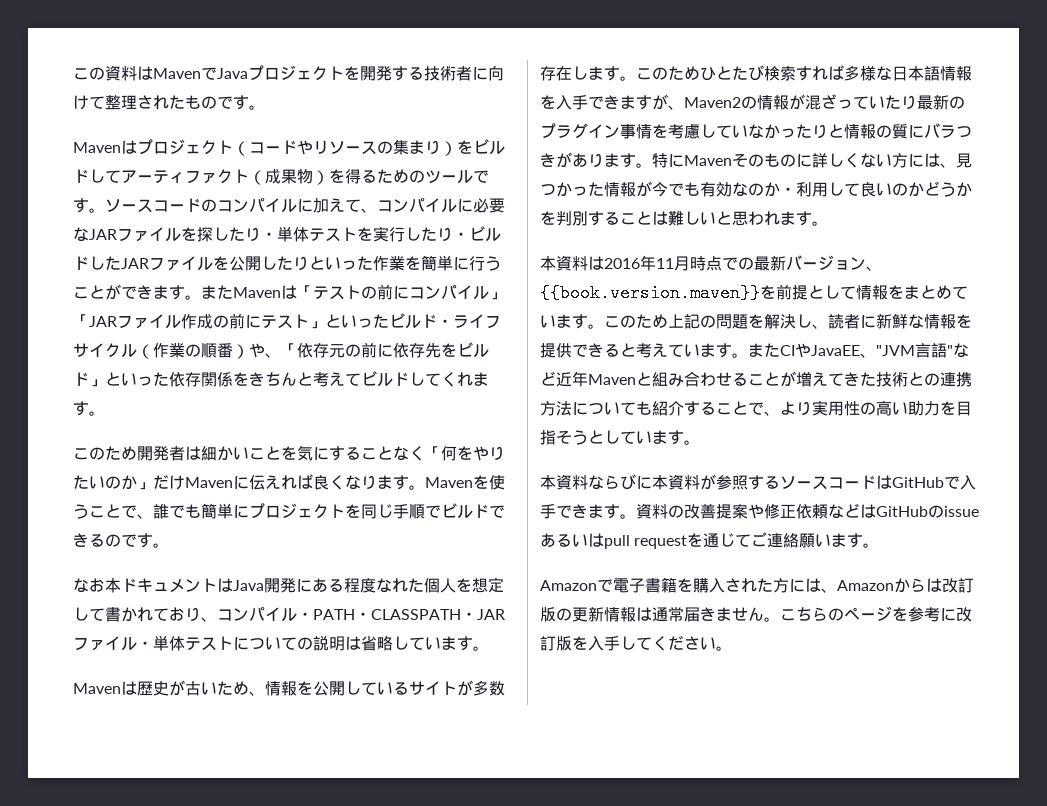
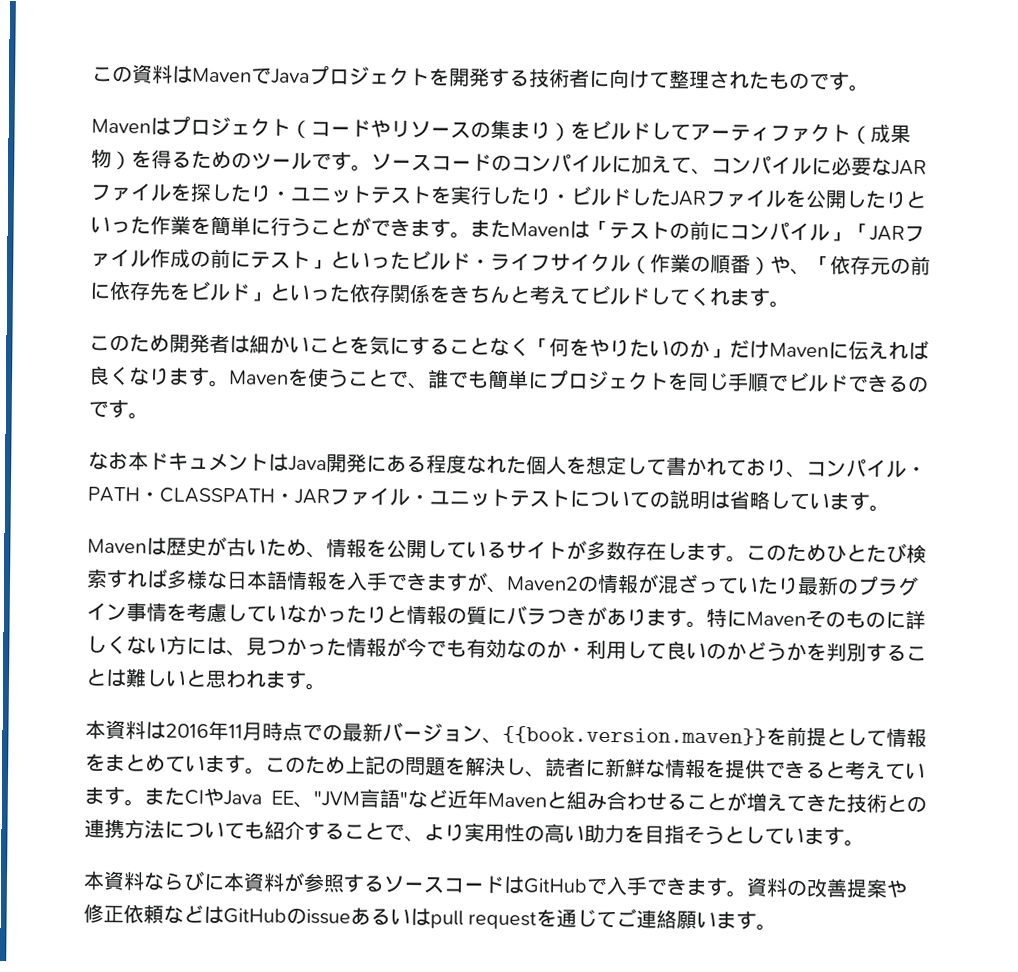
- ソースコードのコンパイルに加えて、コンパイルに必要なJARファイルを探したり・単体テストを実行したり・ビルドしたJARファイルを公開したりといった作業を簡単に行うことができます。
+ ソースコードのコンパイルに加えて、コンパイルに必要なJARファイルを探したり・ユニットテストを実行したり・ビルドしたJARファイルを公開したりといった作業を簡単に行うことができます。
- なお本ドキュメントはJava開発にある程度なれた個人を想定して書かれており、コンパイル・PATH・CLASSPATH・JARファイル・単体テストについての説明は省略しています。
+ なお本ドキュメントはJava開発にある程度なれた個人を想定して書かれており、コンパイル・PATH・CLASSPATH・JARファイル・ユニットテストについての説明は省略しています。
- またCIやJavaEE、"JVM言語"など近年Mavenと組み合わせることが増えてきた技術との連携方法についても紹介することで、より実用性の高い助力を目指そうとしています。
+ またCIやJava EE、"JVM言語"など近年Mavenと組み合わせることが増えてきた技術との連携方法についても紹介することで、より実用性の高い助力を目指そうとしています。
- Amazonで電子書籍を購入された方には、Amazonからは改訂版の更新情報は通常届きません。こちらのページを参考に改訂版を入手してください。

